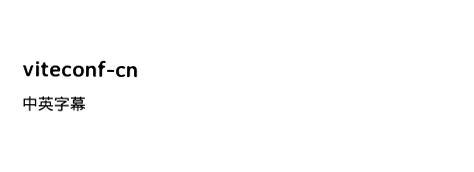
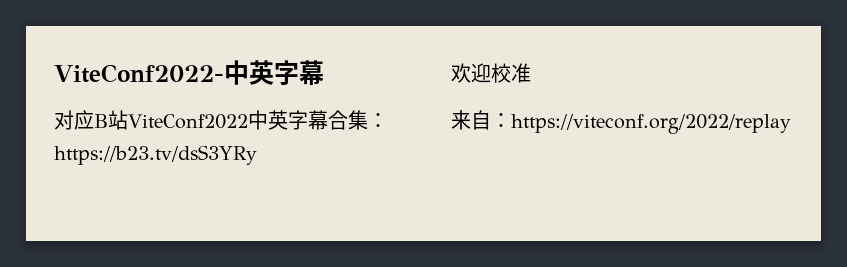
- viteconf-cn
- 中英字幕
+ ViteConf2022-中英字幕
+ 对应B站ViteConf2022中英字幕合集：https://b23.tv/dsS3YRy
+ 欢迎校准
+ 来自：https://viteconf.org/2022/replay

